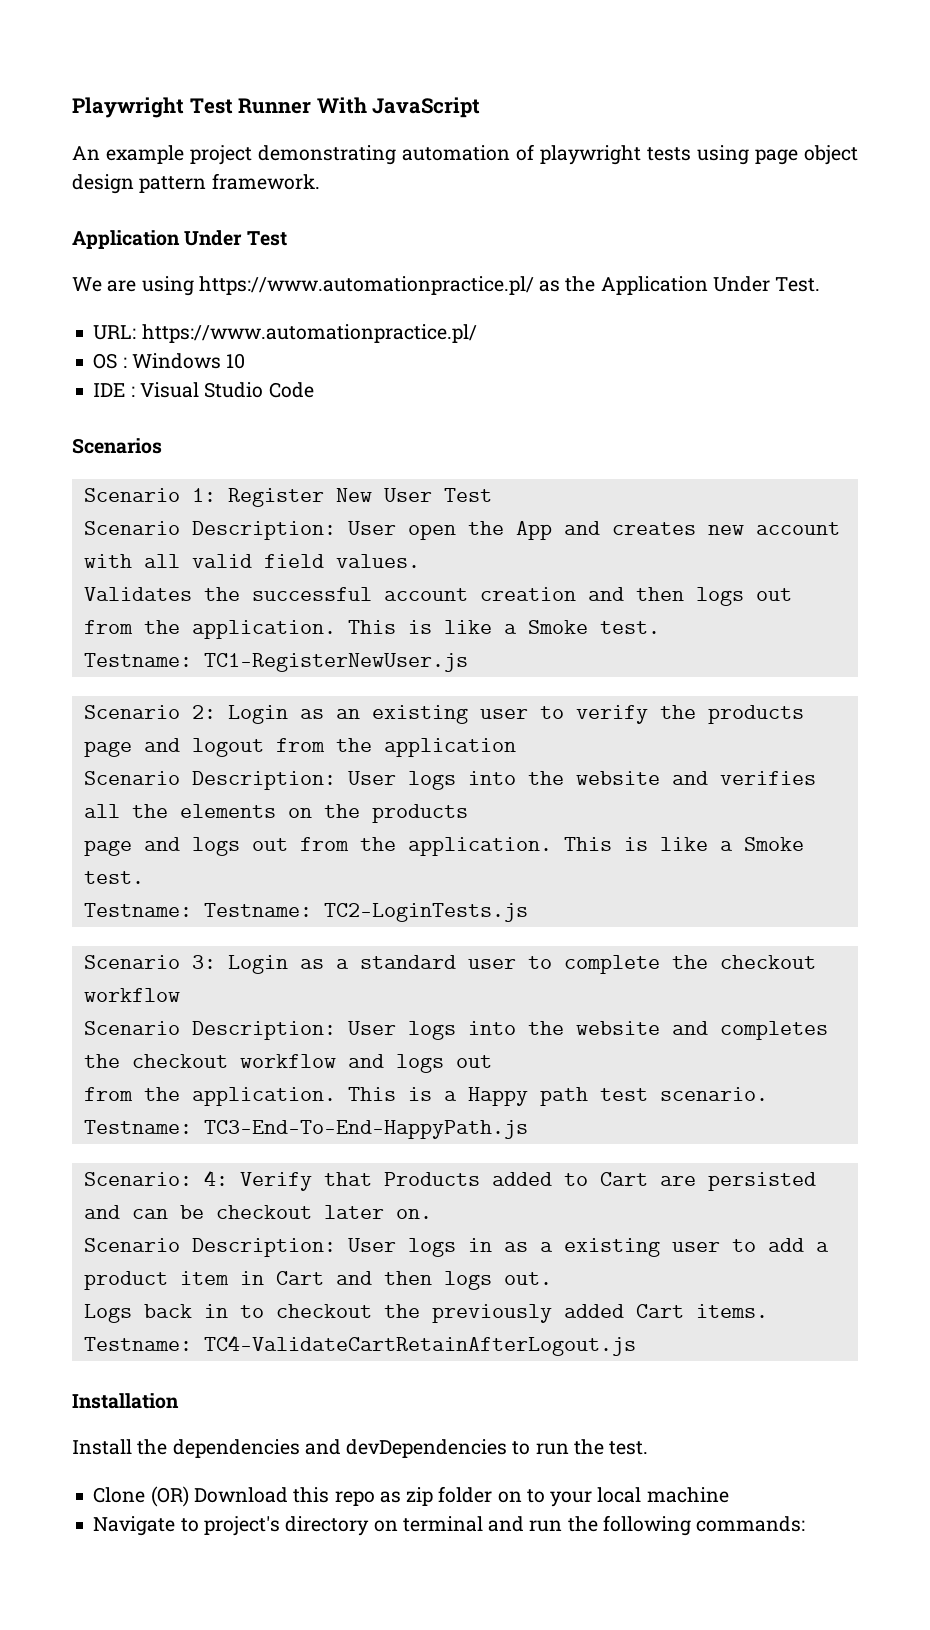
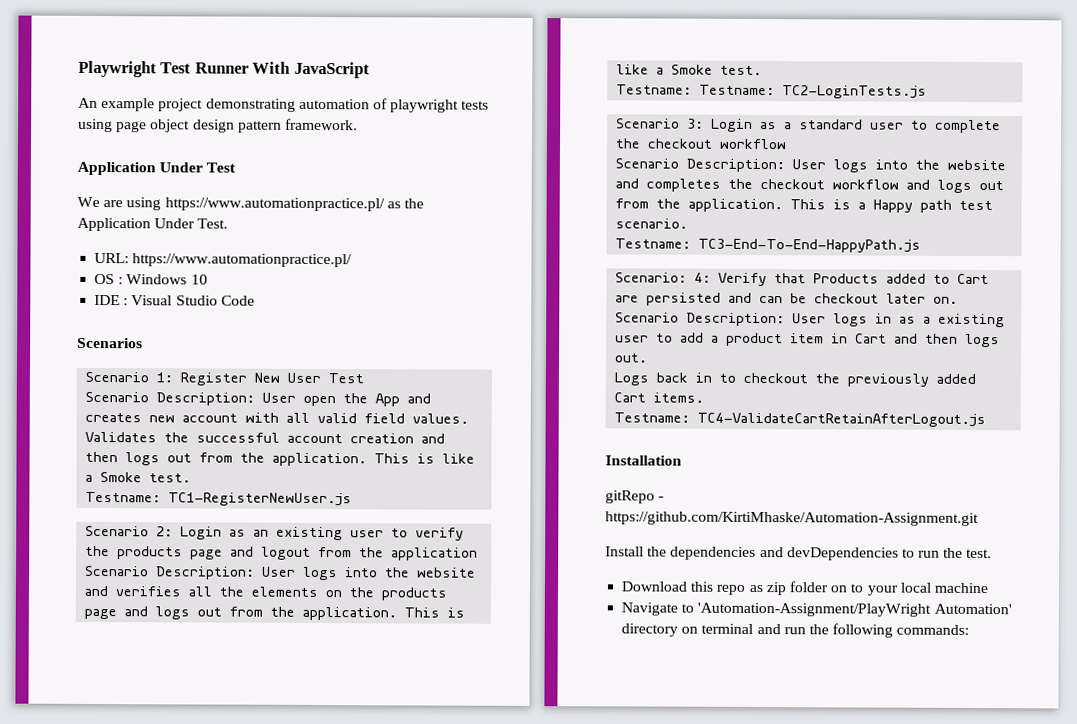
+ gitRepo - https://github.com/KirtiMhaske/Automation-Assignment.git
- Clone (OR) Download this repo as zip folder on to your local machine
+ Download this repo as zip folder on to your local machine
- Navigate to project's directory on terminal and run the following commands:
+ Navigate to 'Automation-Assignment/PlayWright Automation' directory on terminal and run the following commands:

